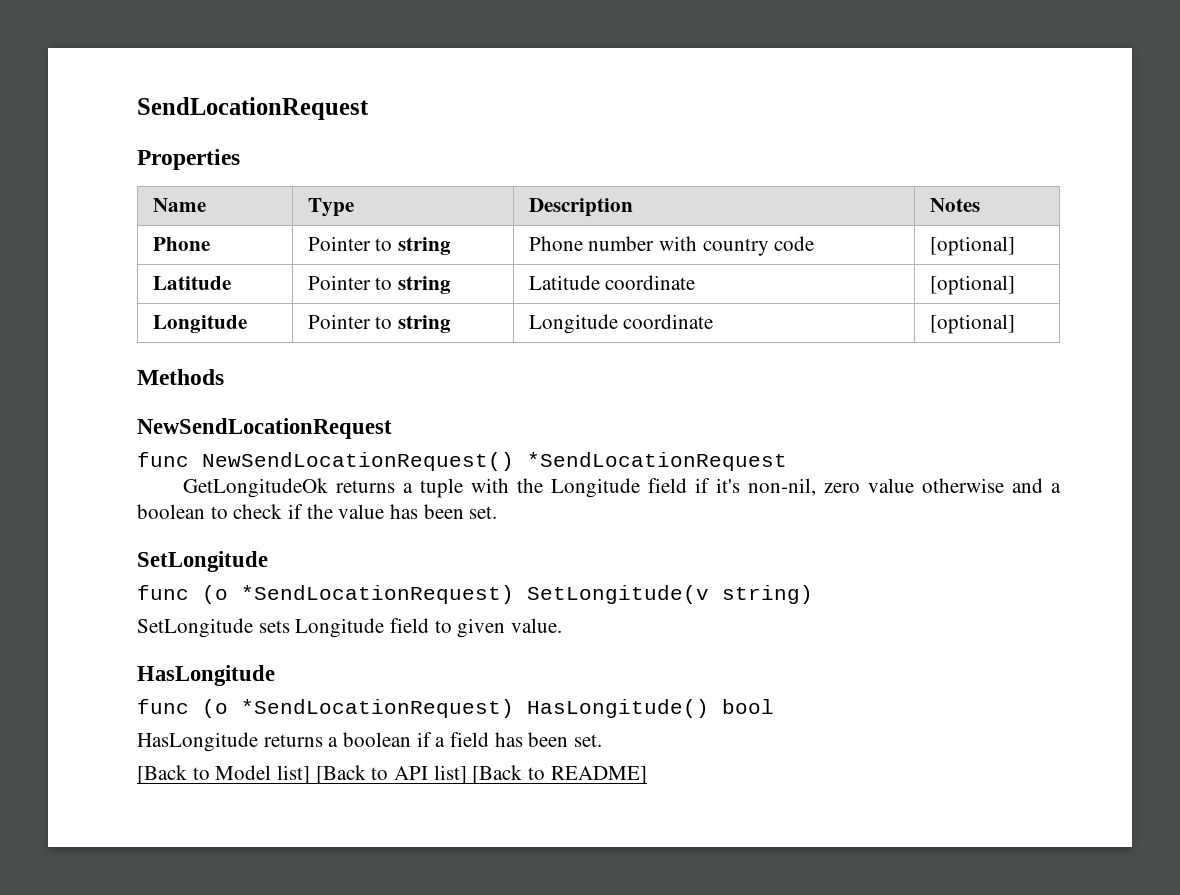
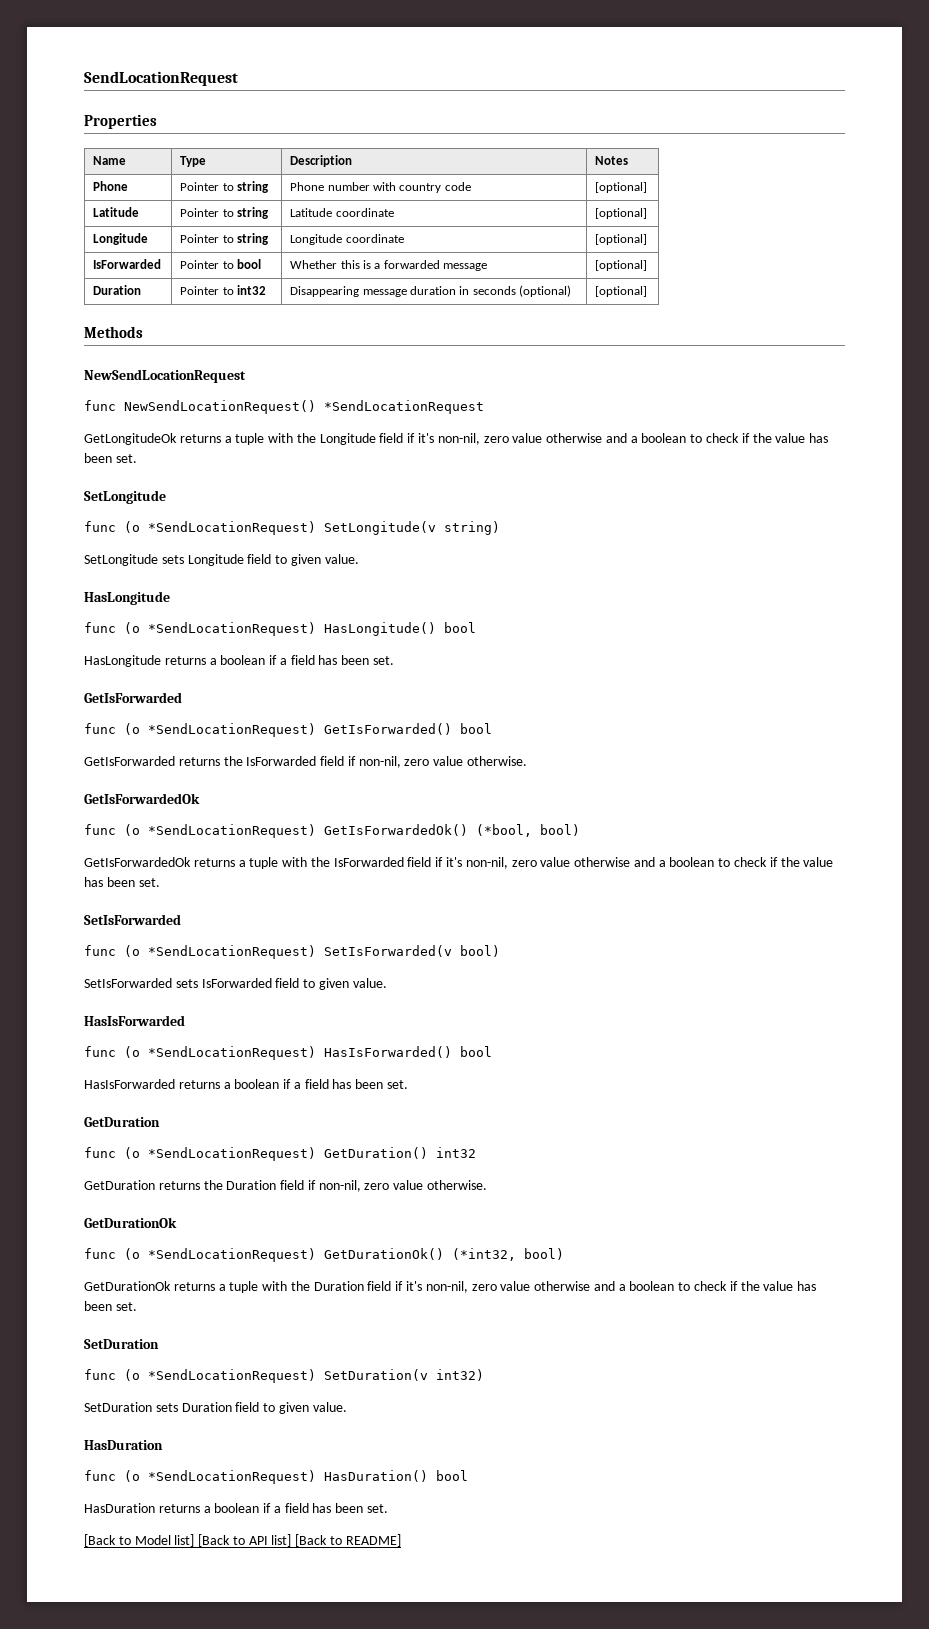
+ IsForwarded | Pointer to bool | Whether this is a forwarded message | [optional]
+ Duration | Pointer to int32 | Disappearing message duration in seconds (optional) | [optional]
  HasLongitude returns a boolean if a field has been set.
+ GetIsForwarded
+ func (o *SendLocationRequest) GetIsForwarded() bool
+ GetIsForwarded returns the IsForwarded field if non-nil, zero value otherwise.
+ GetIsForwardedOk
+ func (o *SendLocationRequest) GetIsForwardedOk() (*bool, bool)
+ GetIsForwardedOk returns a tuple with the IsForwarded field if it's non-nil, zero value otherwise and a boolean to check if the value has been set.
+ SetIsForwarded
+ func (o *SendLocationRequest) SetIsForwarded(v bool)
+ SetIsForwarded sets IsForwarded field to given value.
+ HasIsForwarded
+ func (o *SendLocationRequest) HasIsForwarded() bool
+ HasIsForwarded returns a boolean if a field has been set.
+ GetDuration
+ func (o *SendLocationRequest) GetDuration() int32
+ GetDuration returns the Duration field if non-nil, zero value otherwise.
+ GetDurationOk
+ func (o *SendLocationRequest) GetDurationOk() (*int32, bool)
+ GetDurationOk returns a tuple with the Duration field if it's non-nil, zero value otherwise and a boolean to check if the value has been set.
+ SetDuration
+ func (o *SendLocationRequest) SetDuration(v int32)
+ SetDuration sets Duration field to given value.
+ HasDuration
+ func (o *SendLocationRequest) HasDuration() bool
+ HasDuration returns a boolean if a field has been set.

